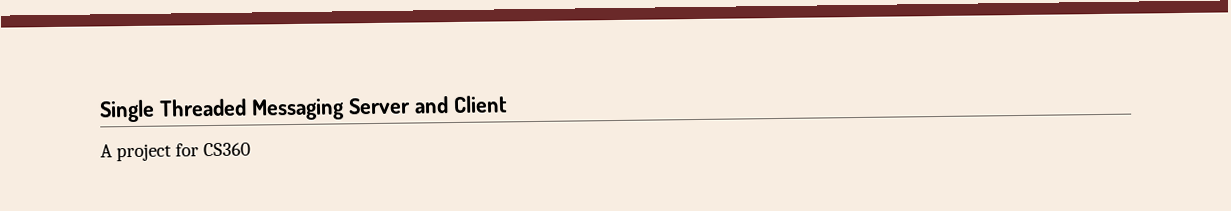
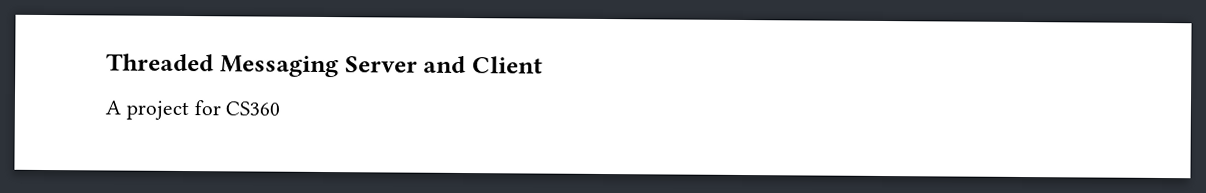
- Single Threaded Messaging Server and Client
+ Threaded Messaging Server and Client

